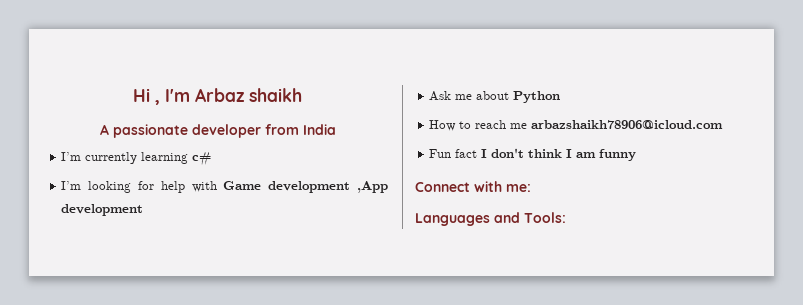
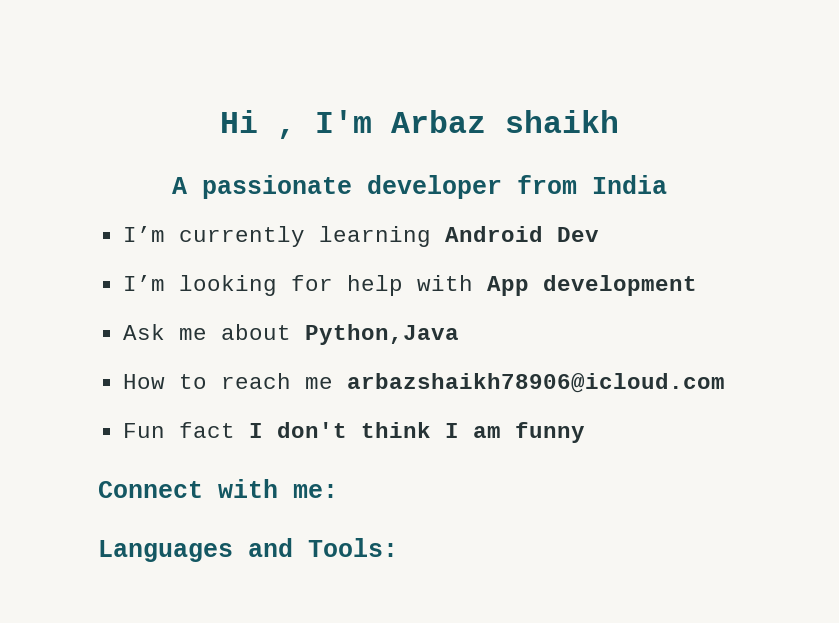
- I’m currently learning c#
+ I’m currently learning Android Dev
- I’m looking for help with Game development ,App development
+ I’m looking for help with App development
- Ask me about Python
+ Ask me about Python,Java

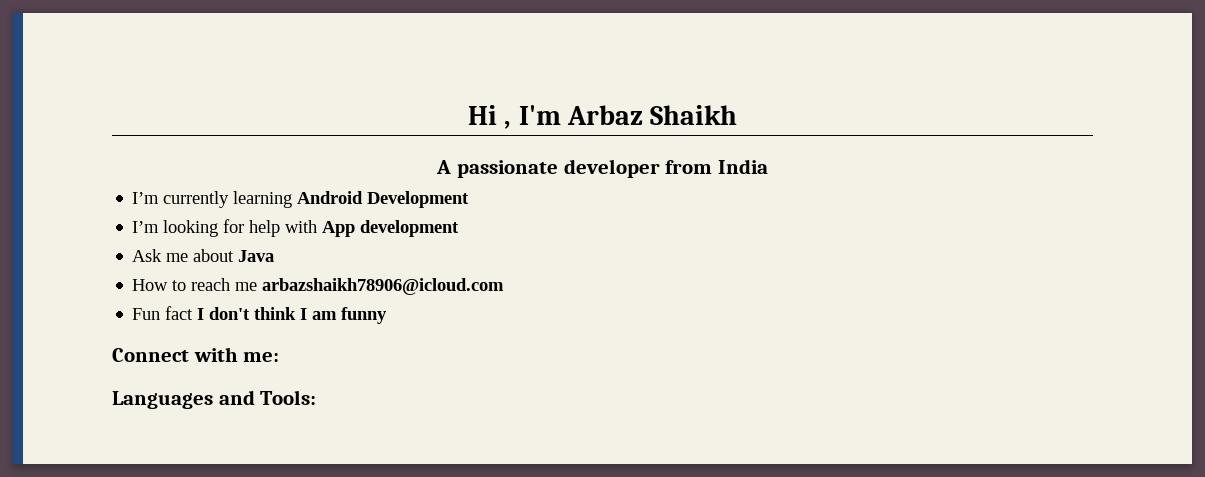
- Hi , I'm Arbaz shaikh
+ Hi , I'm Arbaz Shaikh
- I’m currently learning Android Dev
+ I’m currently learning Android Development
- Ask me about Python,Java
+ Ask me about Java

